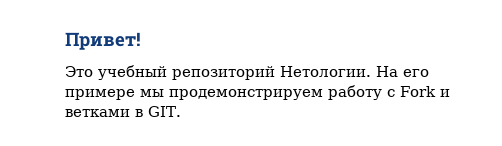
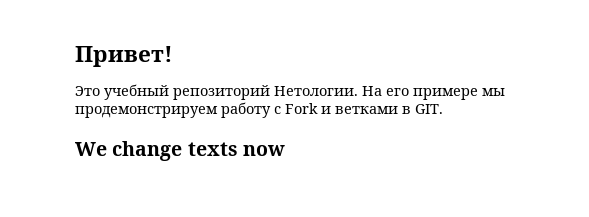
+ We change texts now

